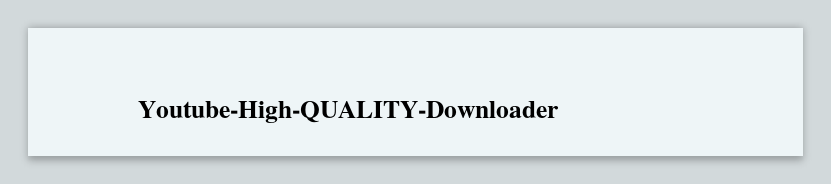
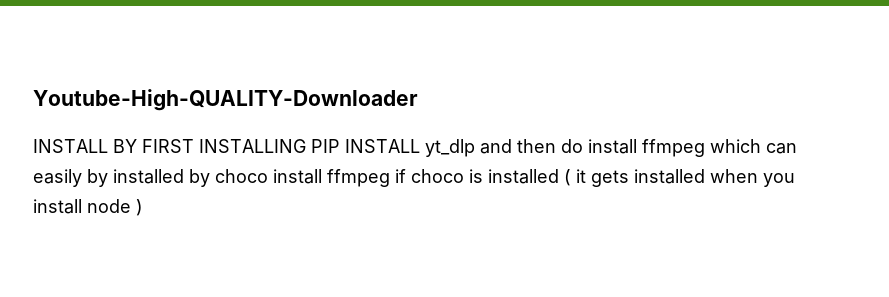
+ INSTALL BY FIRST INSTALLING PIP INSTALL yt_dlp and then do install ffmpeg which can easily by installed by choco install ffmpeg if choco is installed ( it gets installed when you install node )

